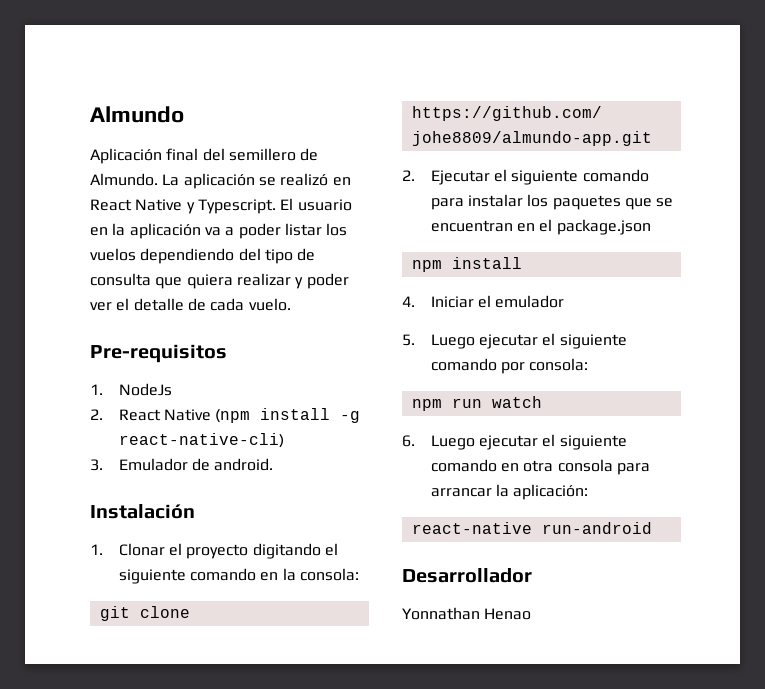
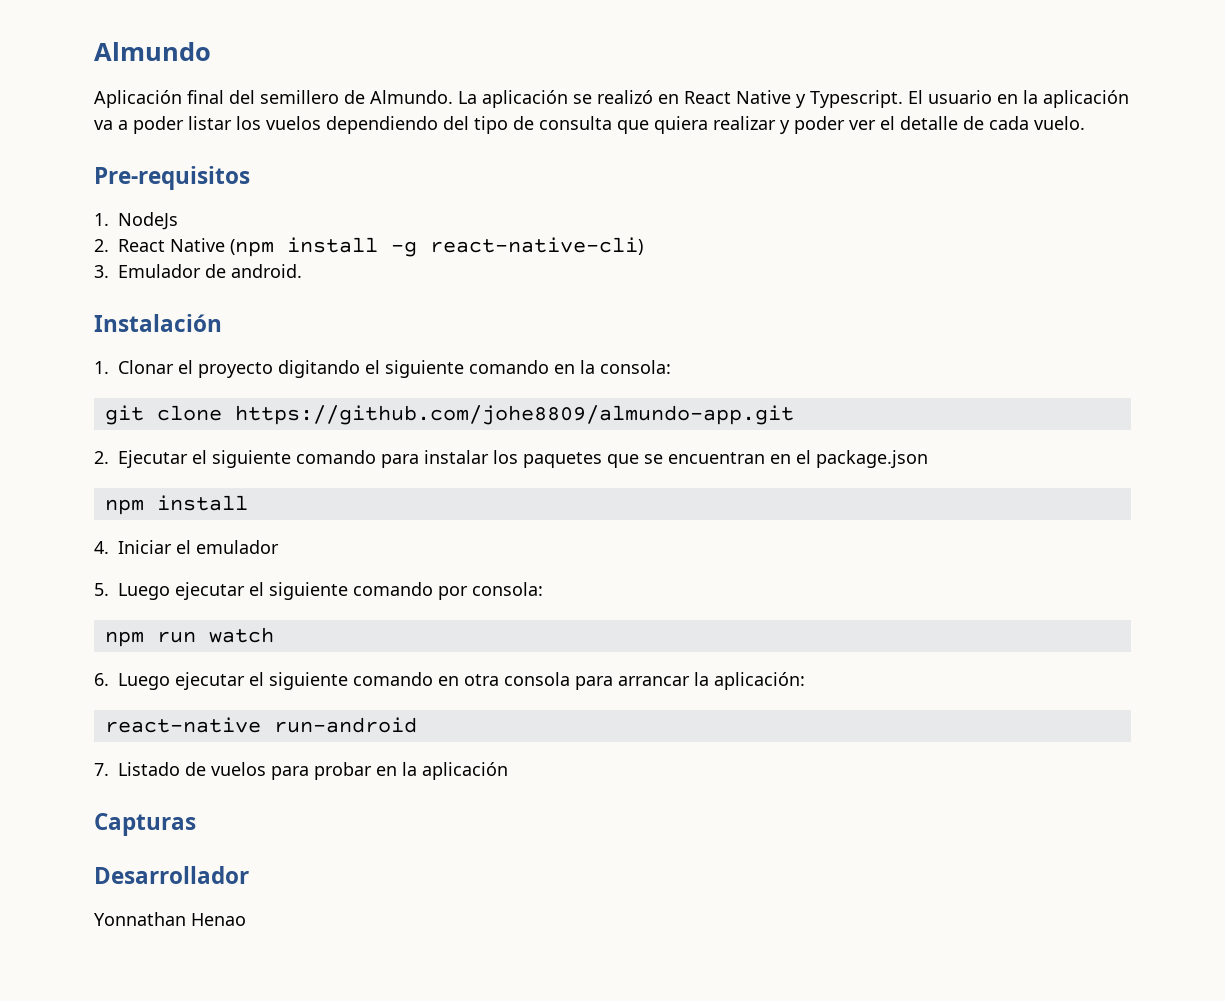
+ 7. Listado de vuelos para probar en la aplicación
+ Capturas

